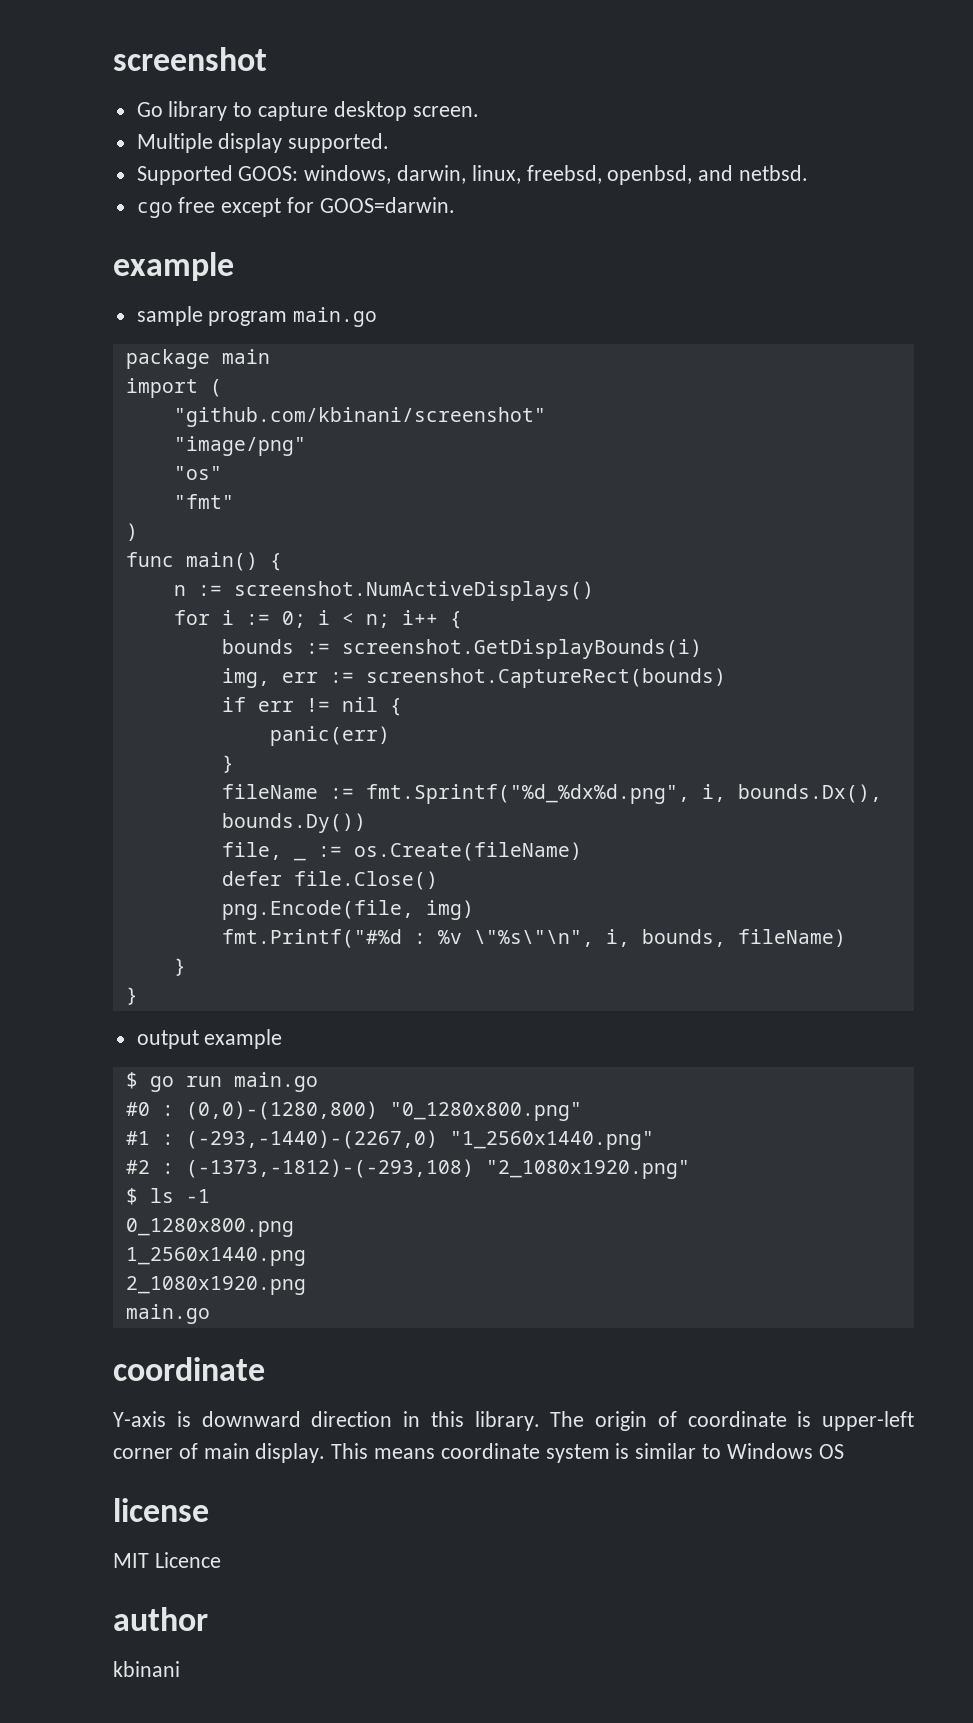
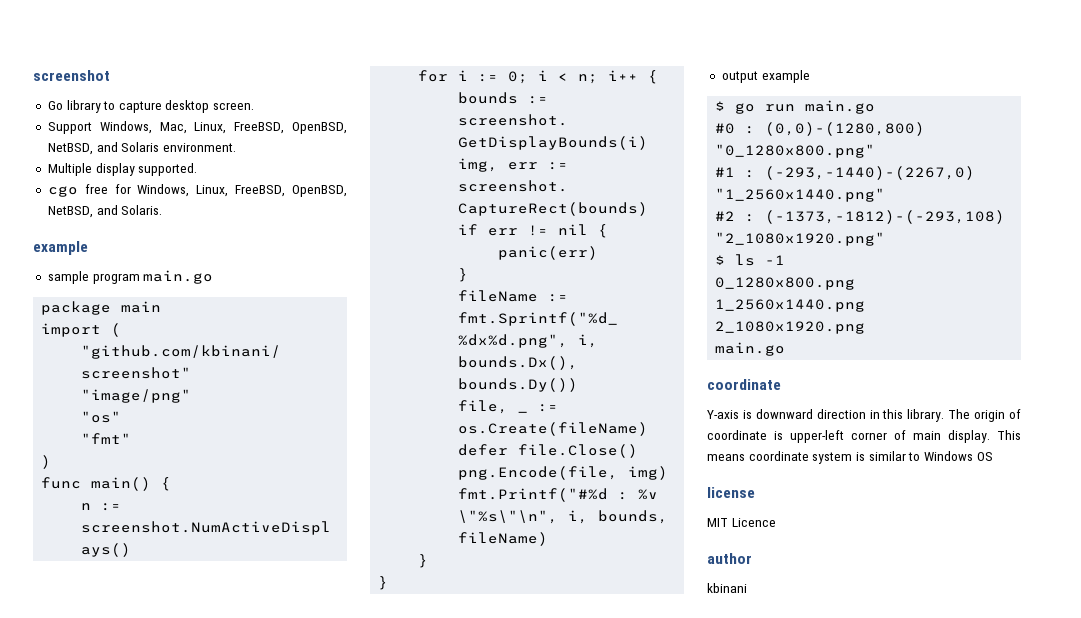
+ Support Windows, Mac, Linux, FreeBSD, OpenBSD, NetBSD, and Solaris environment.
  Multiple display supported.
- Supported GOOS: windows, darwin, linux, freebsd, openbsd, and netbsd.
- cgo free except for GOOS=darwin.
+ cgo free for Windows, Linux, FreeBSD, OpenBSD, NetBSD, and Solaris.

